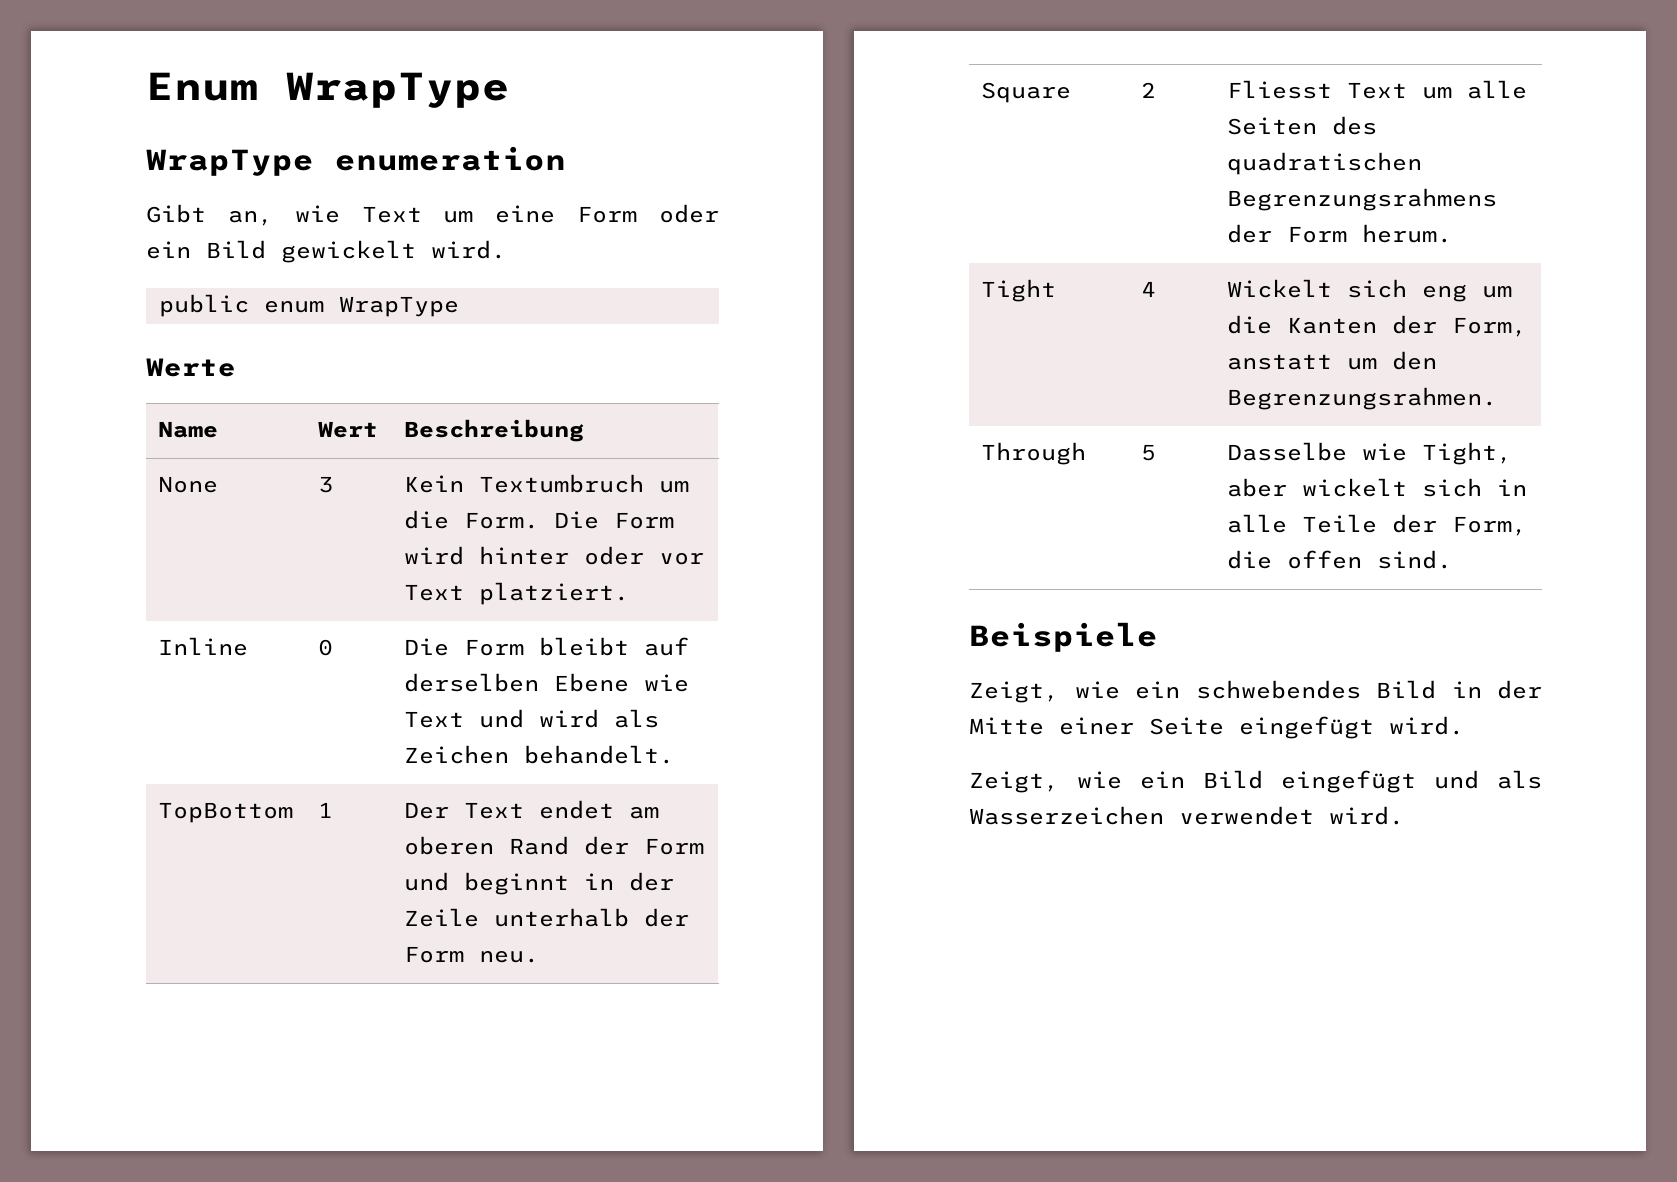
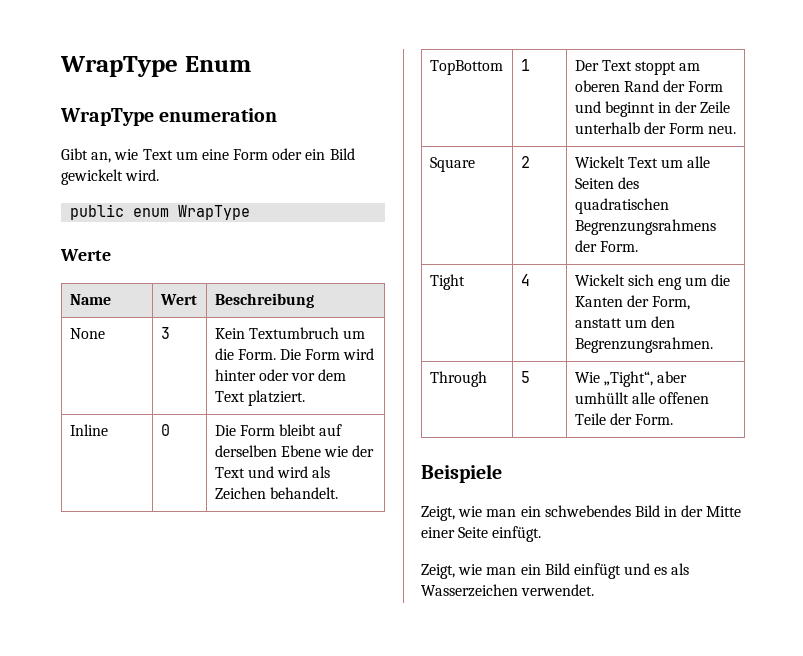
- Enum WrapType
+ WrapType Enum
- None | 3 | Kein Textumbruch um die Form. Die Form wird hinter oder vor Text platziert.
+ None | 3 | Kein Textumbruch um die Form. Die Form wird hinter oder vor dem Text platziert.
- Inline | 0 | Die Form bleibt auf derselben Ebene wie Text und wird als Zeichen behandelt.
+ Inline | 0 | Die Form bleibt auf derselben Ebene wie der Text und wird als Zeichen behandelt.
- TopBottom | 1 | Der Text endet am oberen Rand der Form und beginnt in der Zeile unterhalb der Form neu.
+ TopBottom | 1 | Der Text stoppt am oberen Rand der Form und beginnt in der Zeile unterhalb der Form neu.
- Square | 2 | Fliesst Text um alle Seiten des quadratischen Begrenzungsrahmens der Form herum.
+ Square | 2 | Wickelt Text um alle Seiten des quadratischen Begrenzungsrahmens der Form.
- Through | 5 | Dasselbe wie Tight, aber wickelt sich in alle Teile der Form, die offen sind.
+ Through | 5 | Wie „Tight“, aber umhüllt alle offenen Teile der Form.
- Zeigt, wie ein schwebendes Bild in der Mitte einer Seite eingefügt wird.
- Zeigt, wie ein Bild eingefügt und als Wasserzeichen verwendet wird.
+ Zeigt, wie man ein schwebendes Bild in der Mitte einer Seite einfügt.
+ Zeigt, wie man ein Bild einfügt und es als Wasserzeichen verwendet.

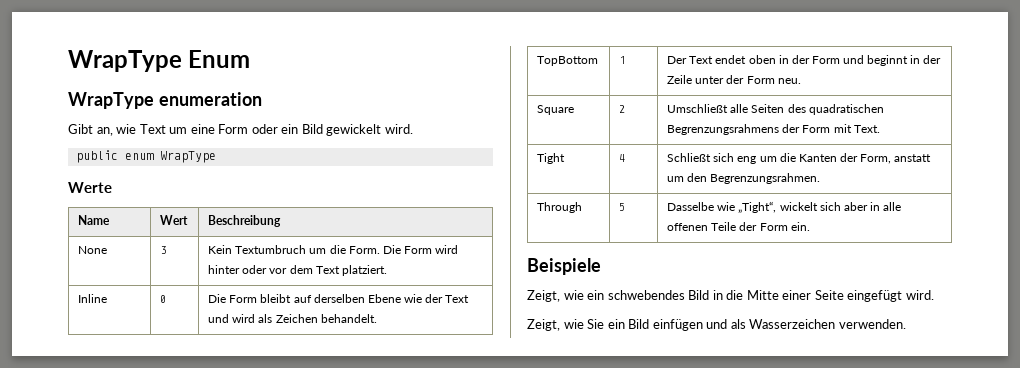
- TopBottom | 1 | Der Text stoppt am oberen Rand der Form und beginnt in der Zeile unterhalb der Form neu.
+ TopBottom | 1 | Der Text endet oben in der Form und beginnt in der Zeile unter der Form neu.
- Square | 2 | Wickelt Text um alle Seiten des quadratischen Begrenzungsrahmens der Form.
+ Square | 2 | Umschließt alle Seiten des quadratischen Begrenzungsrahmens der Form mit Text.
- Tight | 4 | Wickelt sich eng um die Kanten der Form, anstatt um den Begrenzungsrahmen.
+ Tight | 4 | Schließt sich eng um die Kanten der Form, anstatt um den Begrenzungsrahmen.
- Through | 5 | Wie „Tight“, aber umhüllt alle offenen Teile der Form.
+ Through | 5 | Dasselbe wie „Tight“, wickelt sich aber in alle offenen Teile der Form ein.
- Zeigt, wie man ein schwebendes Bild in der Mitte einer Seite einfügt.
- Zeigt, wie man ein Bild einfügt und es als Wasserzeichen verwendet.
+ Zeigt, wie ein schwebendes Bild in die Mitte einer Seite eingefügt wird.
+ Zeigt, wie Sie ein Bild einfügen und als Wasserzeichen verwenden.

